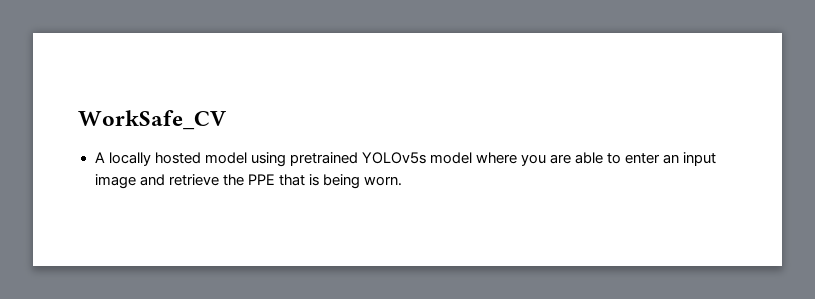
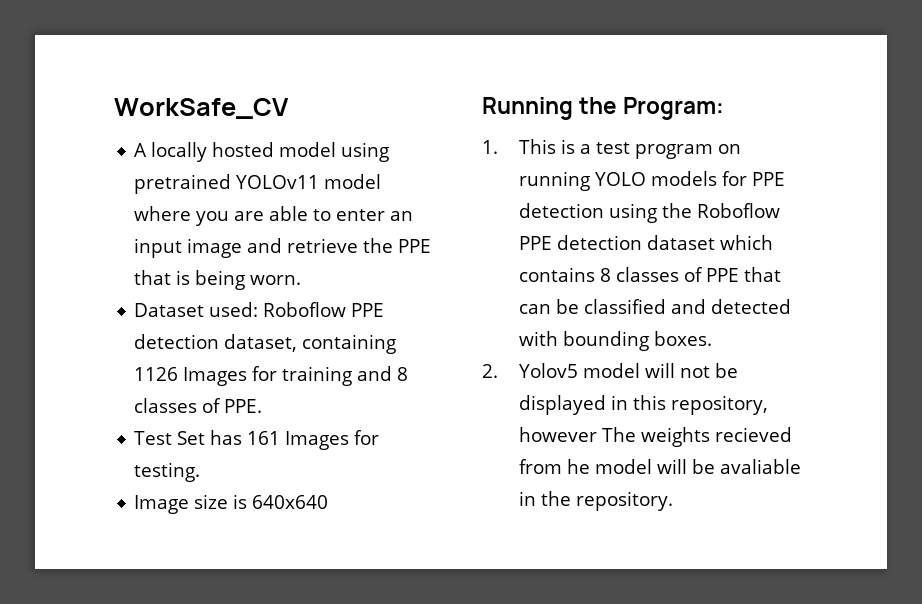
- A locally hosted model using pretrained YOLOv5s model where you are able to enter an input image and retrieve the PPE that is being worn.
+ A locally hosted model using pretrained YOLOv11 model where you are able to enter an input image and retrieve the PPE that is being worn.
+ Dataset used: Roboflow PPE detection dataset, containing 1126 Images for training and 8 classes of PPE.
+ Test Set has 161 Images for testing.
+ Image size is 640x640
+ Running the Program:
+ 1. This is a test program on running YOLO models for PPE detection using the Roboflow PPE detection dataset which contains 8 classes of PPE that can be classified and detected with bounding boxes.
+ 2. Yolov5 model will not be displayed in this repository, however The weights recieved from he model will be avaliable in the repository.

